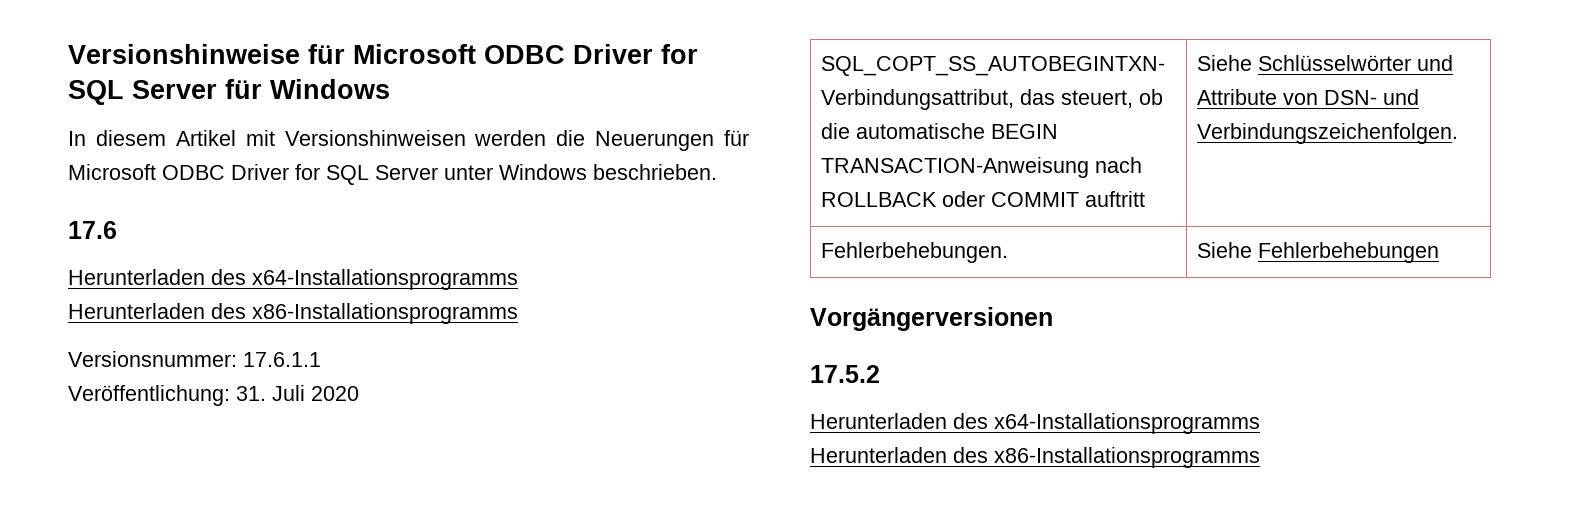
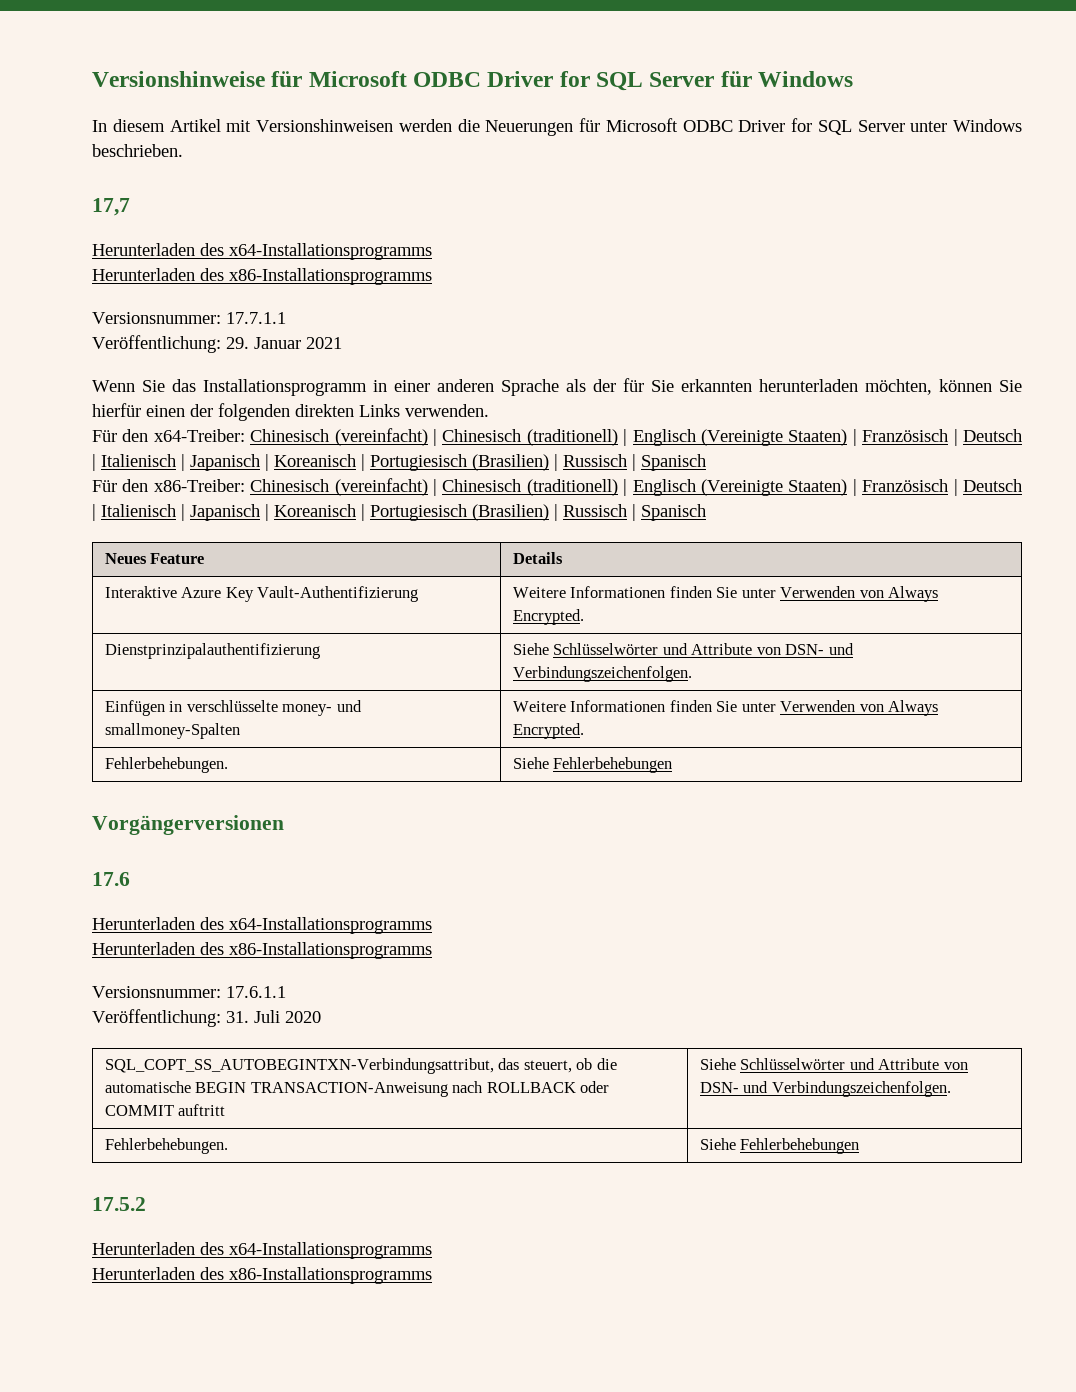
+ 17,7
+ Herunterladen des x64-Installationsprogramms
+ Herunterladen des x86-Installationsprogramms
+ Versionsnummer: 17.7.1.1
+ Veröffentlichung: 29. Januar 2021
+ Wenn Sie das Installationsprogramm in einer anderen Sprache als der für Sie erkannten herunterladen möchten, können Sie hierfür einen der folgenden direkten Links verwenden.
+ Für den x64-Treiber: Chinesisch (vereinfacht) | Chinesisch (traditionell) | Englisch (Vereinigte Staaten) | Französisch | Deutsch | Italienisch | Japanisch | Koreanisch | Portugiesisch (Brasilien) | Russisch | Spanisch
+ Für den x86-Treiber: Chinesisch (vereinfacht) | Chinesisch (traditionell) | Englisch (Vereinigte Staaten) | Französisch | Deutsch | Italienisch | Japanisch | Koreanisch | Portugiesisch (Brasilien) | Russisch | Spanisch
+ Neues Feature | Details
+ Interaktive Azure Key Vault-Authentifizierung | Weitere Informationen finden Sie unter Verwenden von Always Encrypted.
+ Dienstprinzipalauthentifizierung | Siehe Schlüsselwörter und Attribute von DSN- und Verbindungszeichenfolgen.
+ Einfügen in verschlüsselte money- und smallmoney-Spalten | Weitere Informationen finden Sie unter Verwenden von Always Encrypted.
+ Fehlerbehebungen. | Siehe Fehlerbehebungen
+ Vorgängerversionen
- Vorgängerversionen

